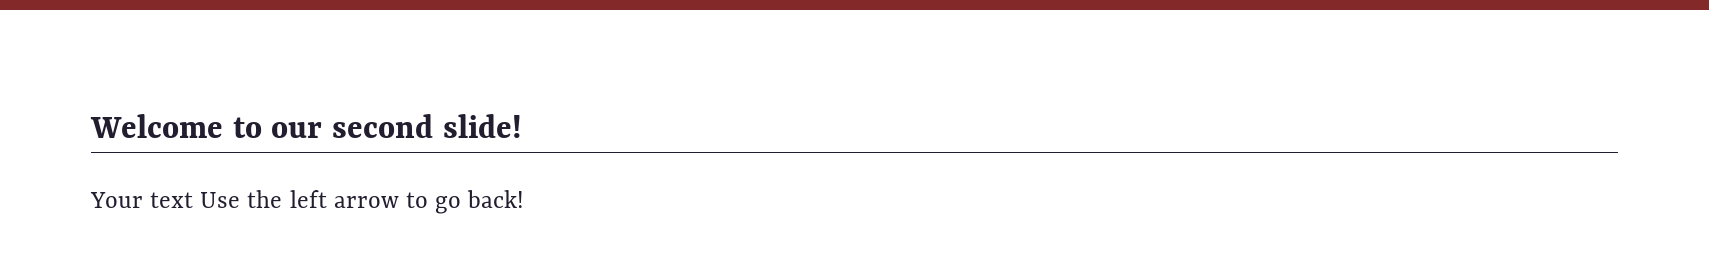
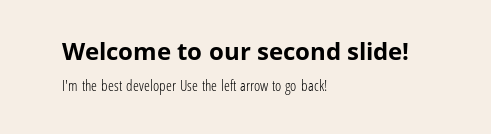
- Your text Use the left arrow to go back!
+ I'm the best developer Use the left arrow to go back!

